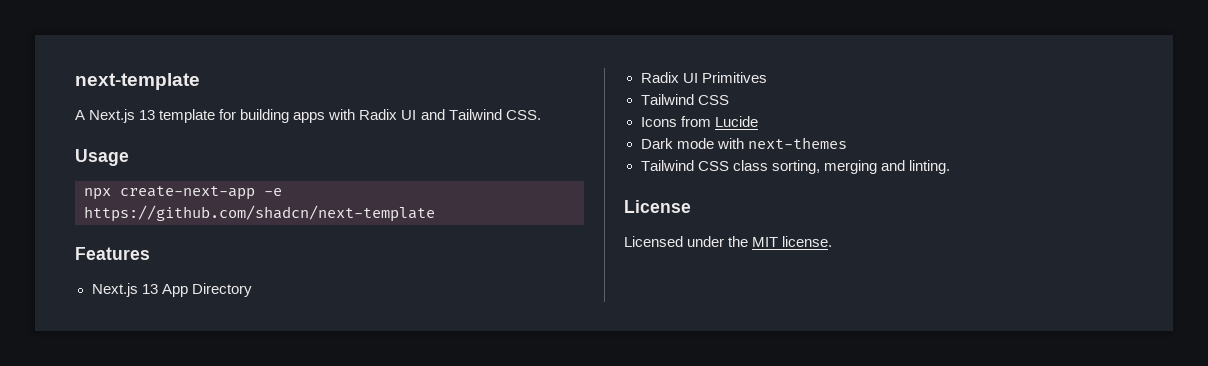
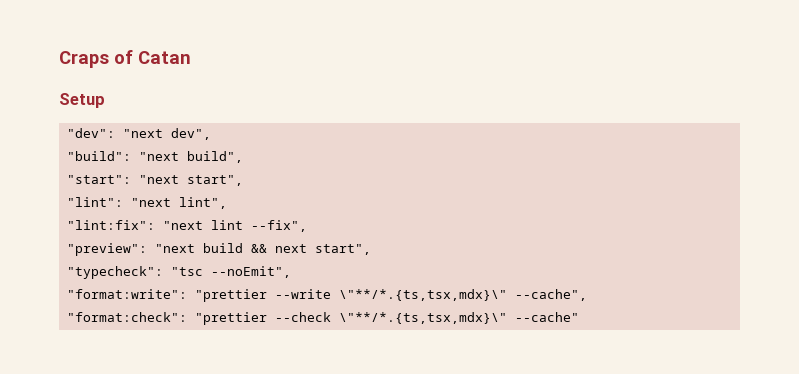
- next-template
- A Next.js 13 template for building apps with Radix UI and Tailwind CSS.
- Usage
- npx create-next-app -e https://github.com/shadcn/next-template
- Features
- Next.js 13 App Directory
- Radix UI Primitives
- Tailwind CSS
- Icons from Lucide
- Dark mode with next-themes
- Tailwind CSS class sorting, merging and linting.
- License
- Licensed under the MIT license.
+ Craps of Catan
+ Setup
+ "dev": "next dev",
+ "build": "next build",
+ "start": "next start",
+ "lint": "next lint",
+ "lint:fix": "next lint --fix",
+ "preview": "next build && next start",
+ "typecheck": "tsc --noEmit",
+ "format:write": "prettier --write \"**/*.{ts,tsx,mdx}\" --cache",
+ "format:check": "prettier --check \"**/*.{ts,tsx,mdx}\" --cache"

